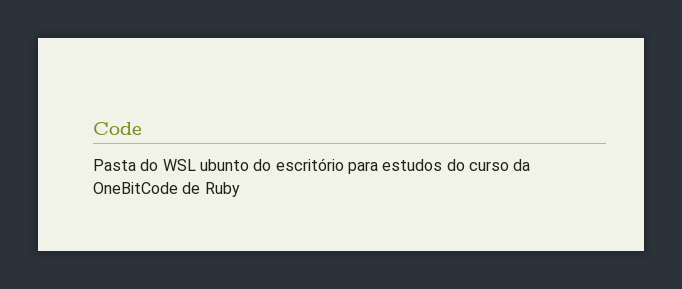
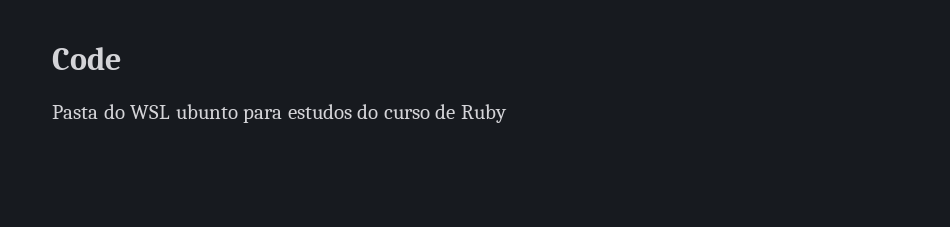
- Pasta do WSL ubunto do escritório para estudos do curso da OneBitCode de Ruby
+ Pasta do WSL ubunto para estudos do curso de Ruby

